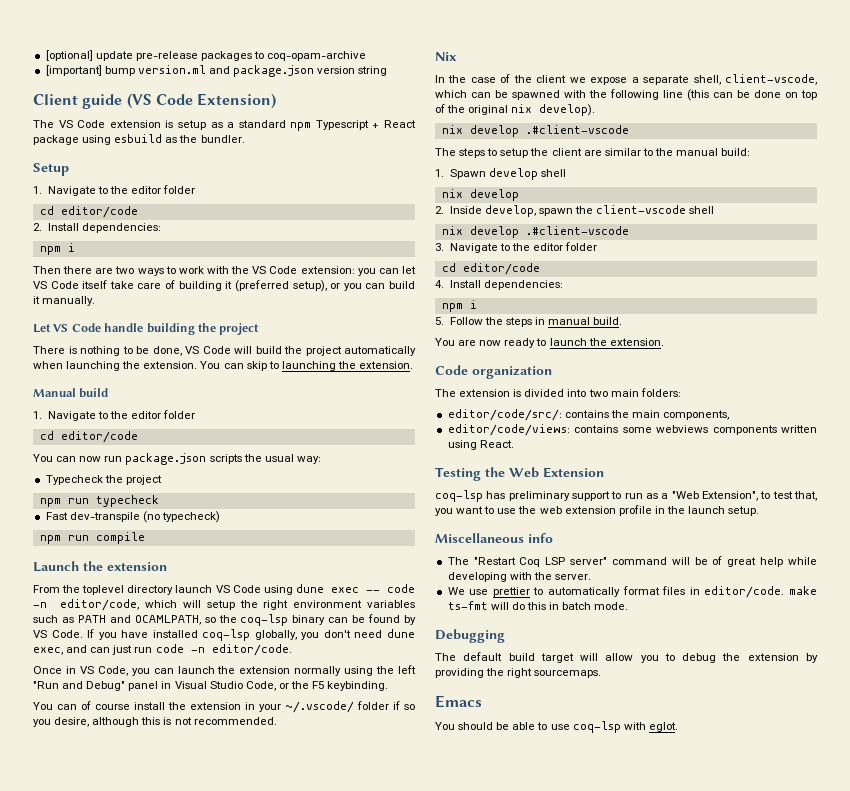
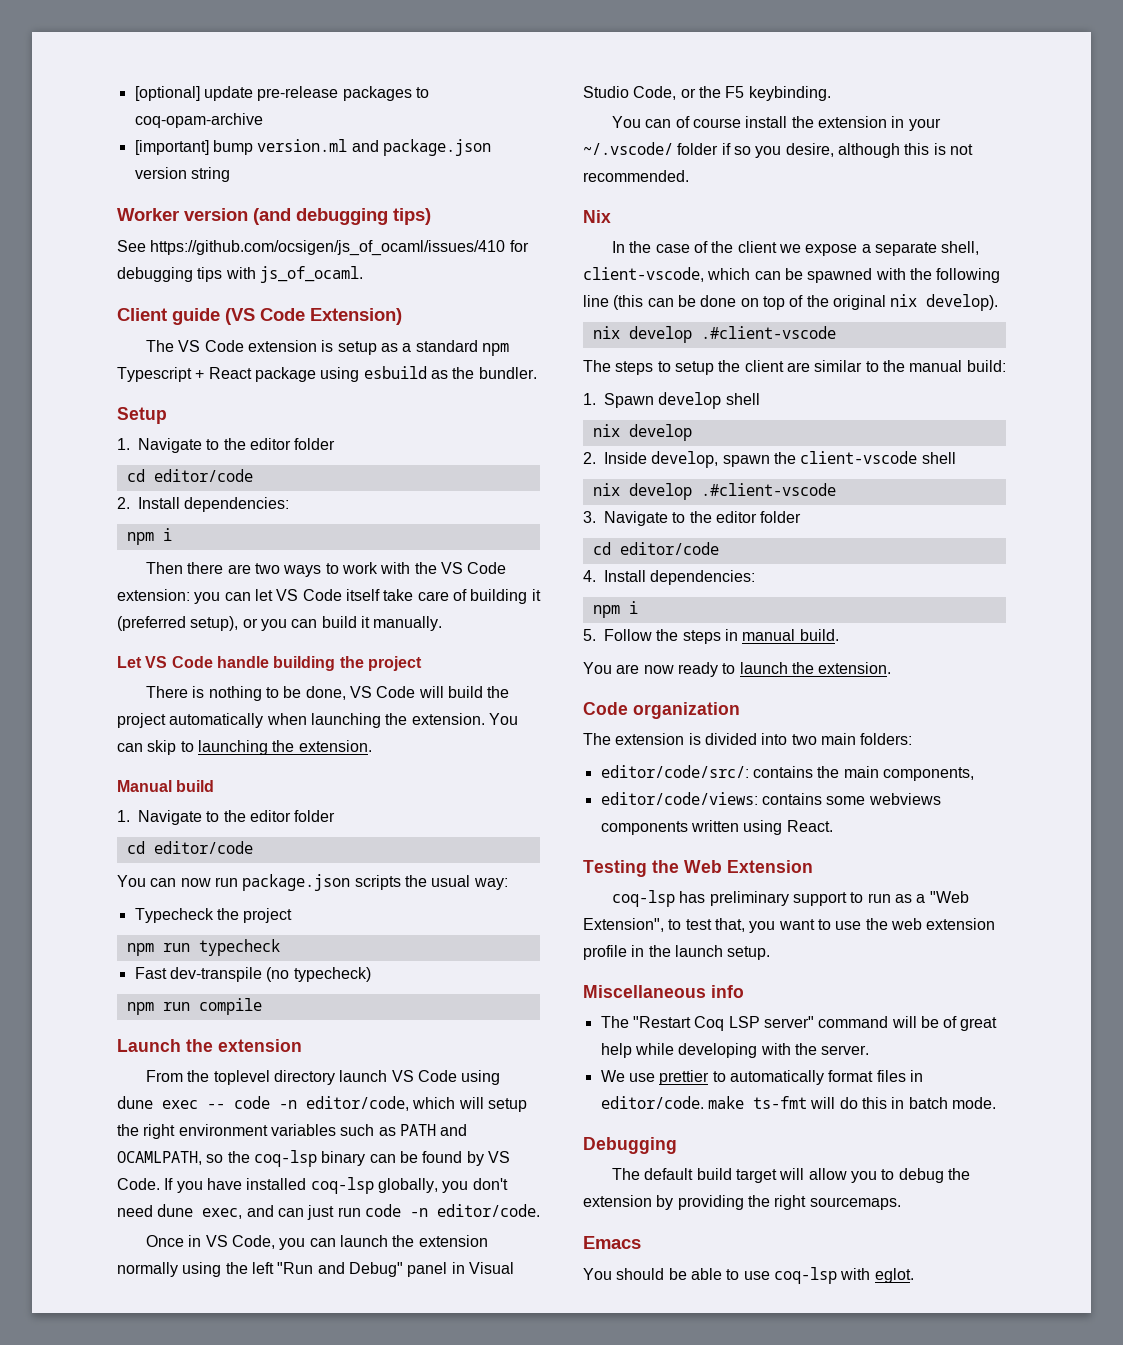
+ Worker version (and debugging tips)
+ See https://github.com/ocsigen/js_of_ocaml/issues/410 for debugging tips with js_of_ocaml.

